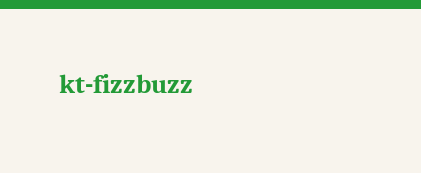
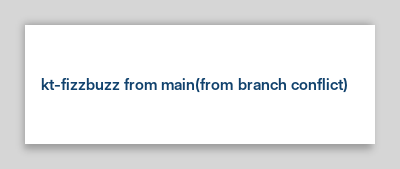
- kt-fizzbuzz
+ kt-fizzbuzz from main(from branch conflict)

